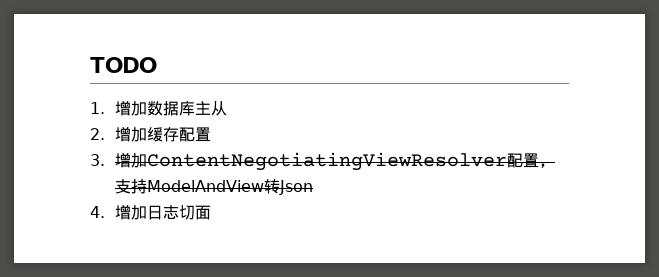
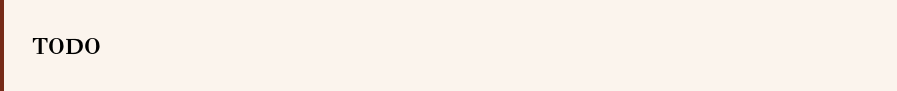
- 1.增加数据库主从
- 2.增加缓存配置
- 3.增加ContentNegotiatingViewResolver配置，支持ModelAndView转Json
- 4.增加日志切面

